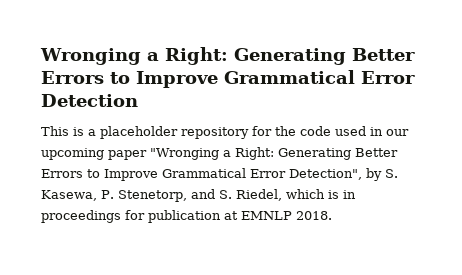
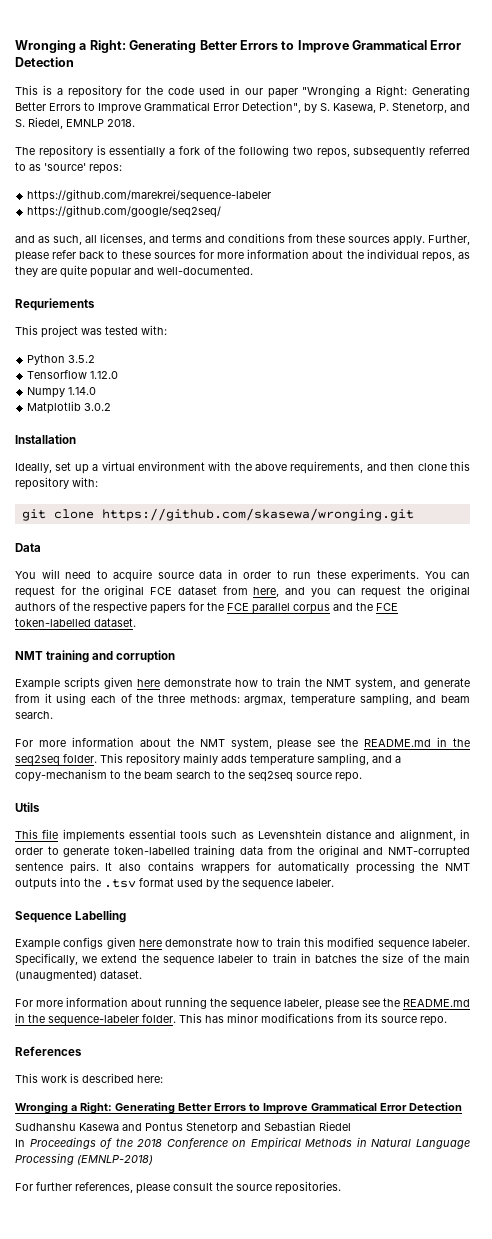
- This is a placeholder repository for the code used in our upcoming paper "Wronging a Right: Generating Better Errors to Improve Grammatical Error Detection", by S. Kasewa, P. Stenetorp, and S. Riedel, which is in proceedings for publication at EMNLP 2018.
+ This is a repository for the code used in our paper "Wronging a Right: Generating Better Errors to Improve Grammatical Error Detection", by S. Kasewa, P. Stenetorp, and S. Riedel, EMNLP 2018.
+ The repository is essentially a fork of the following two repos, subsequently referred to as 'source' repos:
+ https://github.com/marekrei/sequence-labeler
+ https://github.com/google/seq2seq/
+ and as such, all licenses, and terms and conditions from these sources apply. Further, please refer back to these sources for more information about the individual repos, as they are quite popular and well-documented.
+ Requriements
+ This project was tested with:
+ Python 3.5.2
+ Tensorflow 1.12.0
+ Numpy 1.14.0
+ Matplotlib 3.0.2
+ Installation
+ Ideally, set up a virtual environment with the above requirements, and then clone this repository with:
+ git clone https://github.com/skasewa/wronging.git
+ Data
+ You will need to acquire source data in order to run these experiments. You can request for the original FCE dataset from here, and you can request the original authors of the respective papers for the FCE parallel corpus and the FCE token-labelled dataset.
+ NMT training and corruption
+ Example scripts given here demonstrate how to train the NMT system, and generate from it using each of the three methods: argmax, temperature sampling, and beam search.
+ For more information about the NMT system, please see the README.md in the seq2seq folder. This repository mainly adds temperature sampling, and a copy-mechanism to the beam search to the seq2seq source repo.
+ Utils
+ This file implements essential tools such as Levenshtein distance and alignment, in order to generate token-labelled training data from the original and NMT-corrupted sentence pairs. It also contains wrappers for automatically processing the NMT outputs into the .tsv format used by the sequence labeler.
+ Sequence Labelling
+ Example configs given here demonstrate how to train this modified sequence labeler. Specifically, we extend the sequence labeler to train in batches the size of the main (unaugmented) dataset.
+ For more information about running the sequence labeler, please see the README.md in the sequence-labeler folder. This has minor modifications from its source repo.
+ References
+ This work is described here:
+ Wronging a Right: Generating Better Errors to Improve Grammatical Error Detection
+ Sudhanshu Kasewa and Pontus Stenetorp and Sebastian Riedel
+ In Proceedings of the 2018 Conference on Empirical Methods in Natural Language Processing (EMNLP-2018)
+ For further references, please consult the source repositories.

